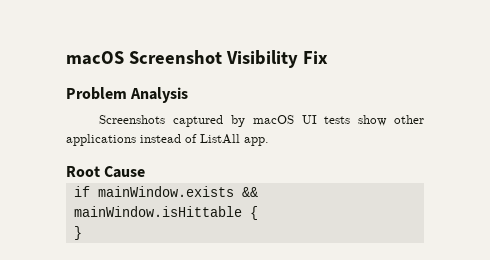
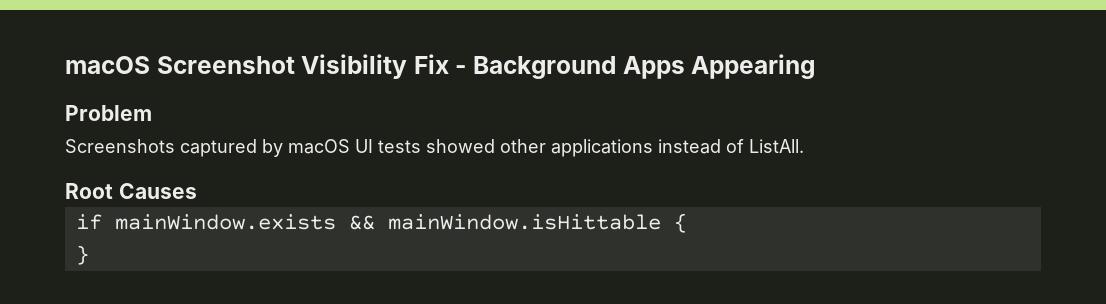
- macOS Screenshot Visibility Fix
+ macOS Screenshot Visibility Fix - Background Apps Appearing
- Problem Analysis
+ Problem
- Screenshots captured by macOS UI tests show other applications instead of ListAll app.
+ Screenshots captured by macOS UI tests showed other applications instead of ListAll.
- Root Cause
+ Root Causes

